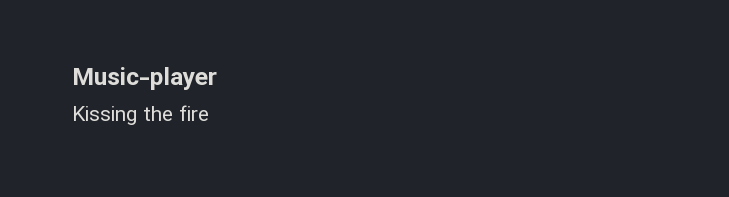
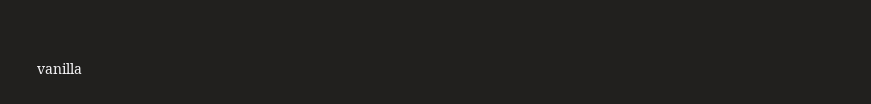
- Music-player
- Kissing the fire
+ vanilla

